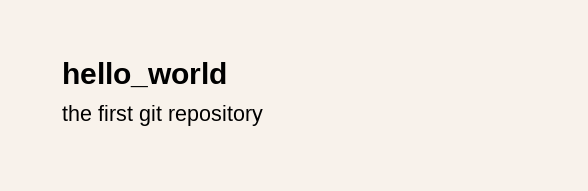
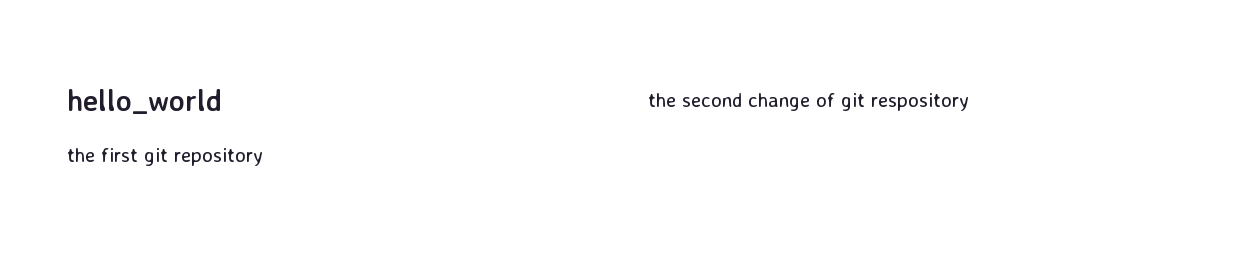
+ the second change of git respository

